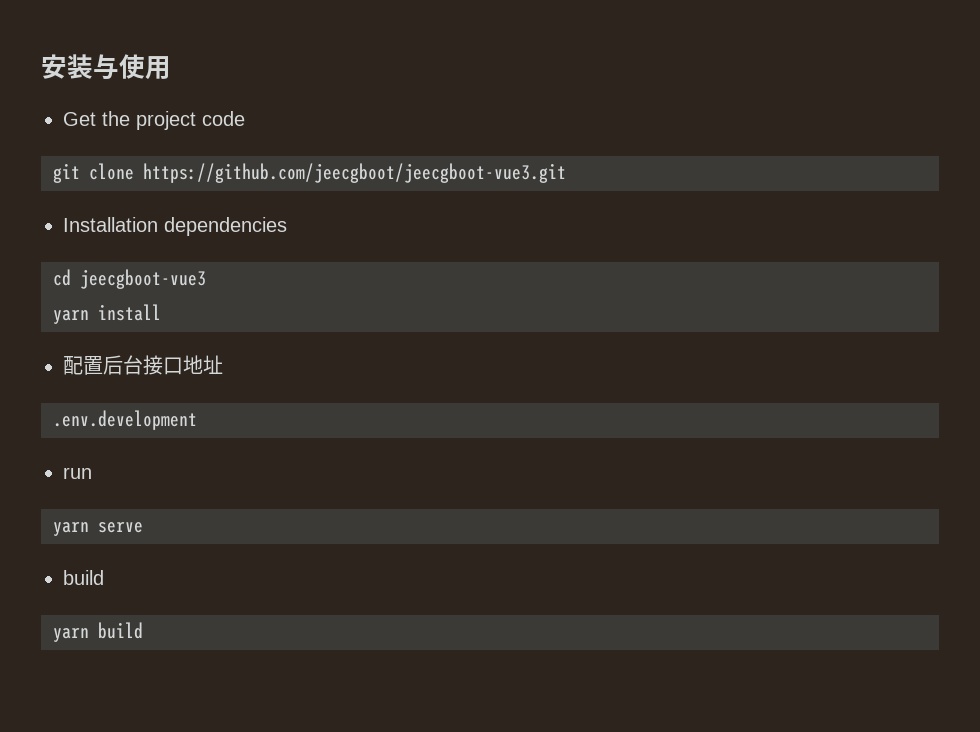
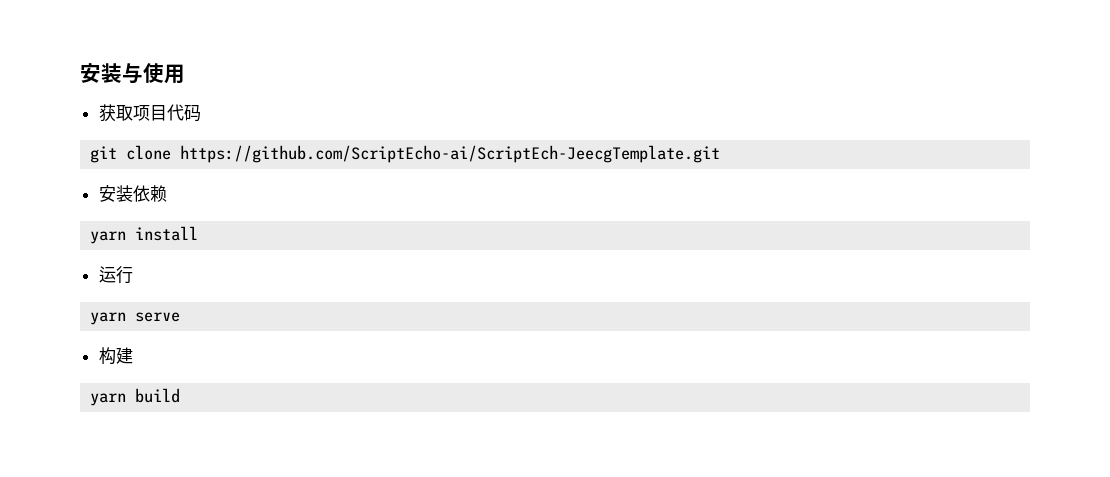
- Get the project code
- git clone https://github.com/jeecgboot/jeecgboot-vue3.git
- Installation dependencies
- cd jeecgboot-vue3
+ 获取项目代码
+ git clone https://github.com/ScriptEcho-ai/ScriptEch-JeecgTemplate.git
+ 安装依赖
  yarn install
- 配置后台接口地址
- .env.development
- run
+ 运行
  yarn serve
- build
+ 构建

